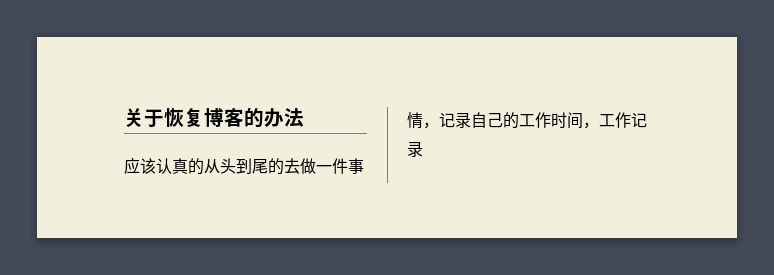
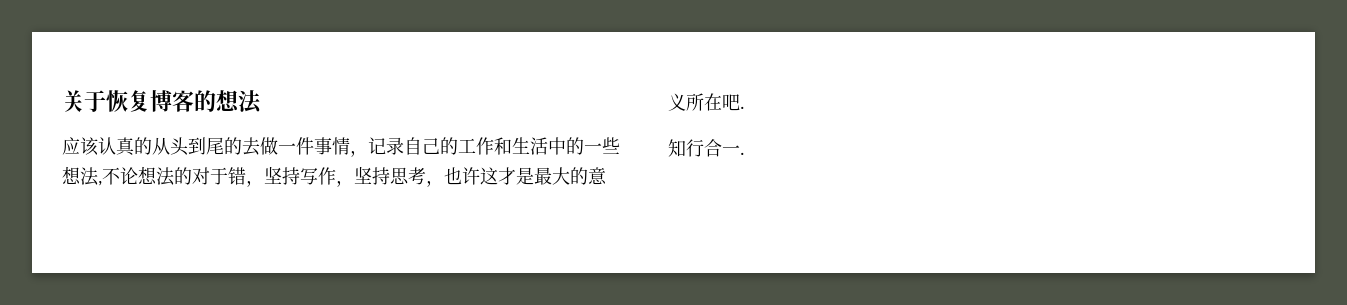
- 关于恢复博客的办法
+ 关于恢复博客的想法
- 应该认真的从头到尾的去做一件事情，记录自己的工作时间，工作记录
+ 应该认真的从头到尾的去做一件事情，记录自己的工作和生活中的一些想法,不论想法的对于错，坚持写作，坚持思考，也许这才是最大的意义所在吧.
+ 知行合一.

